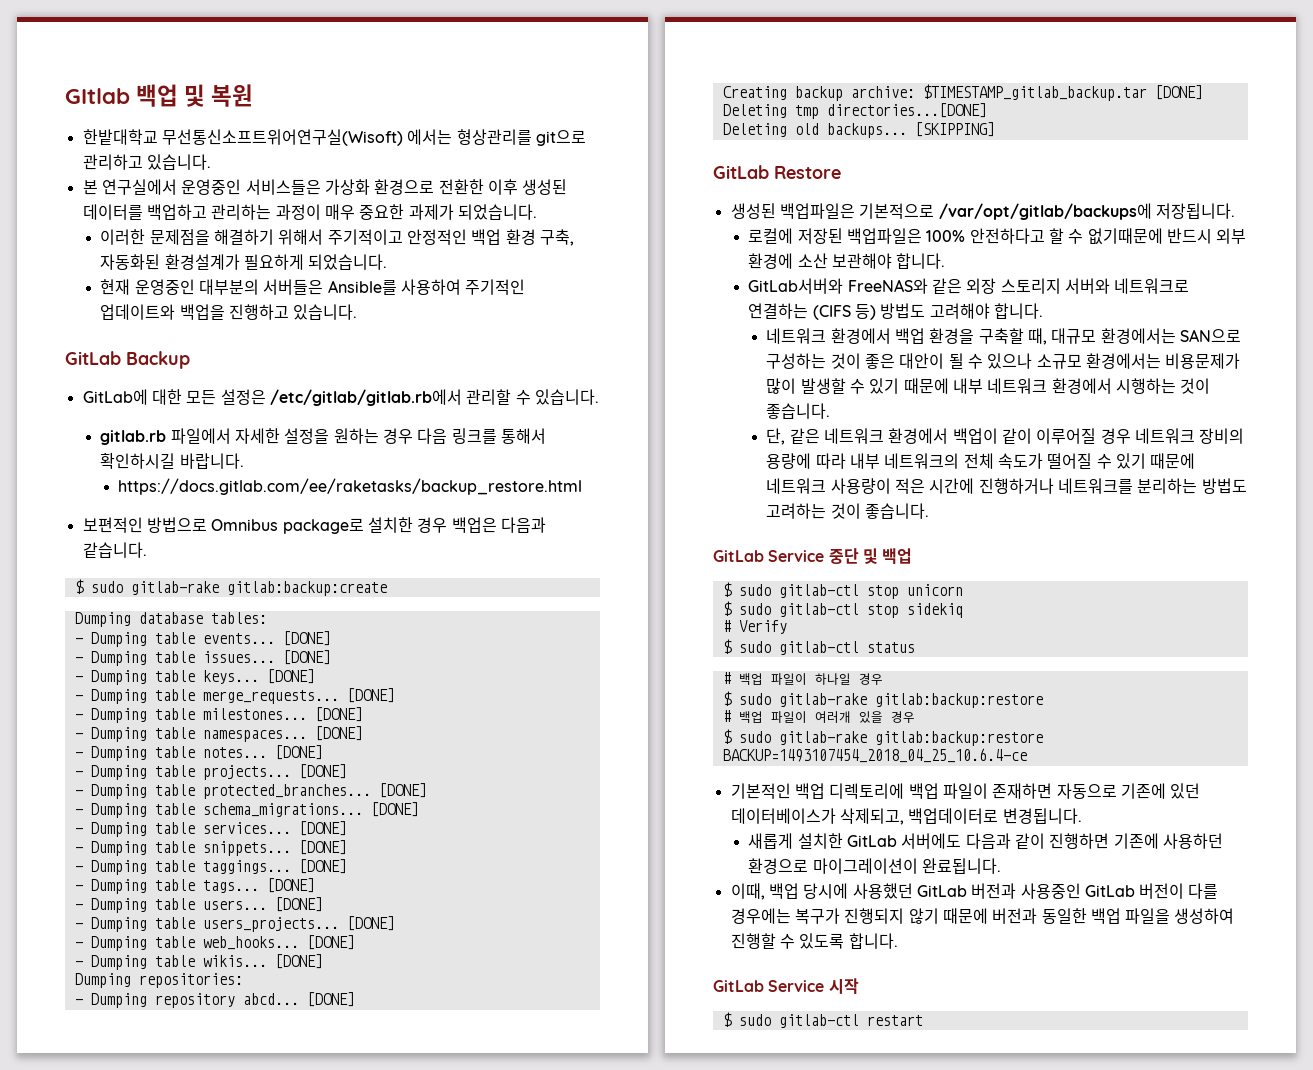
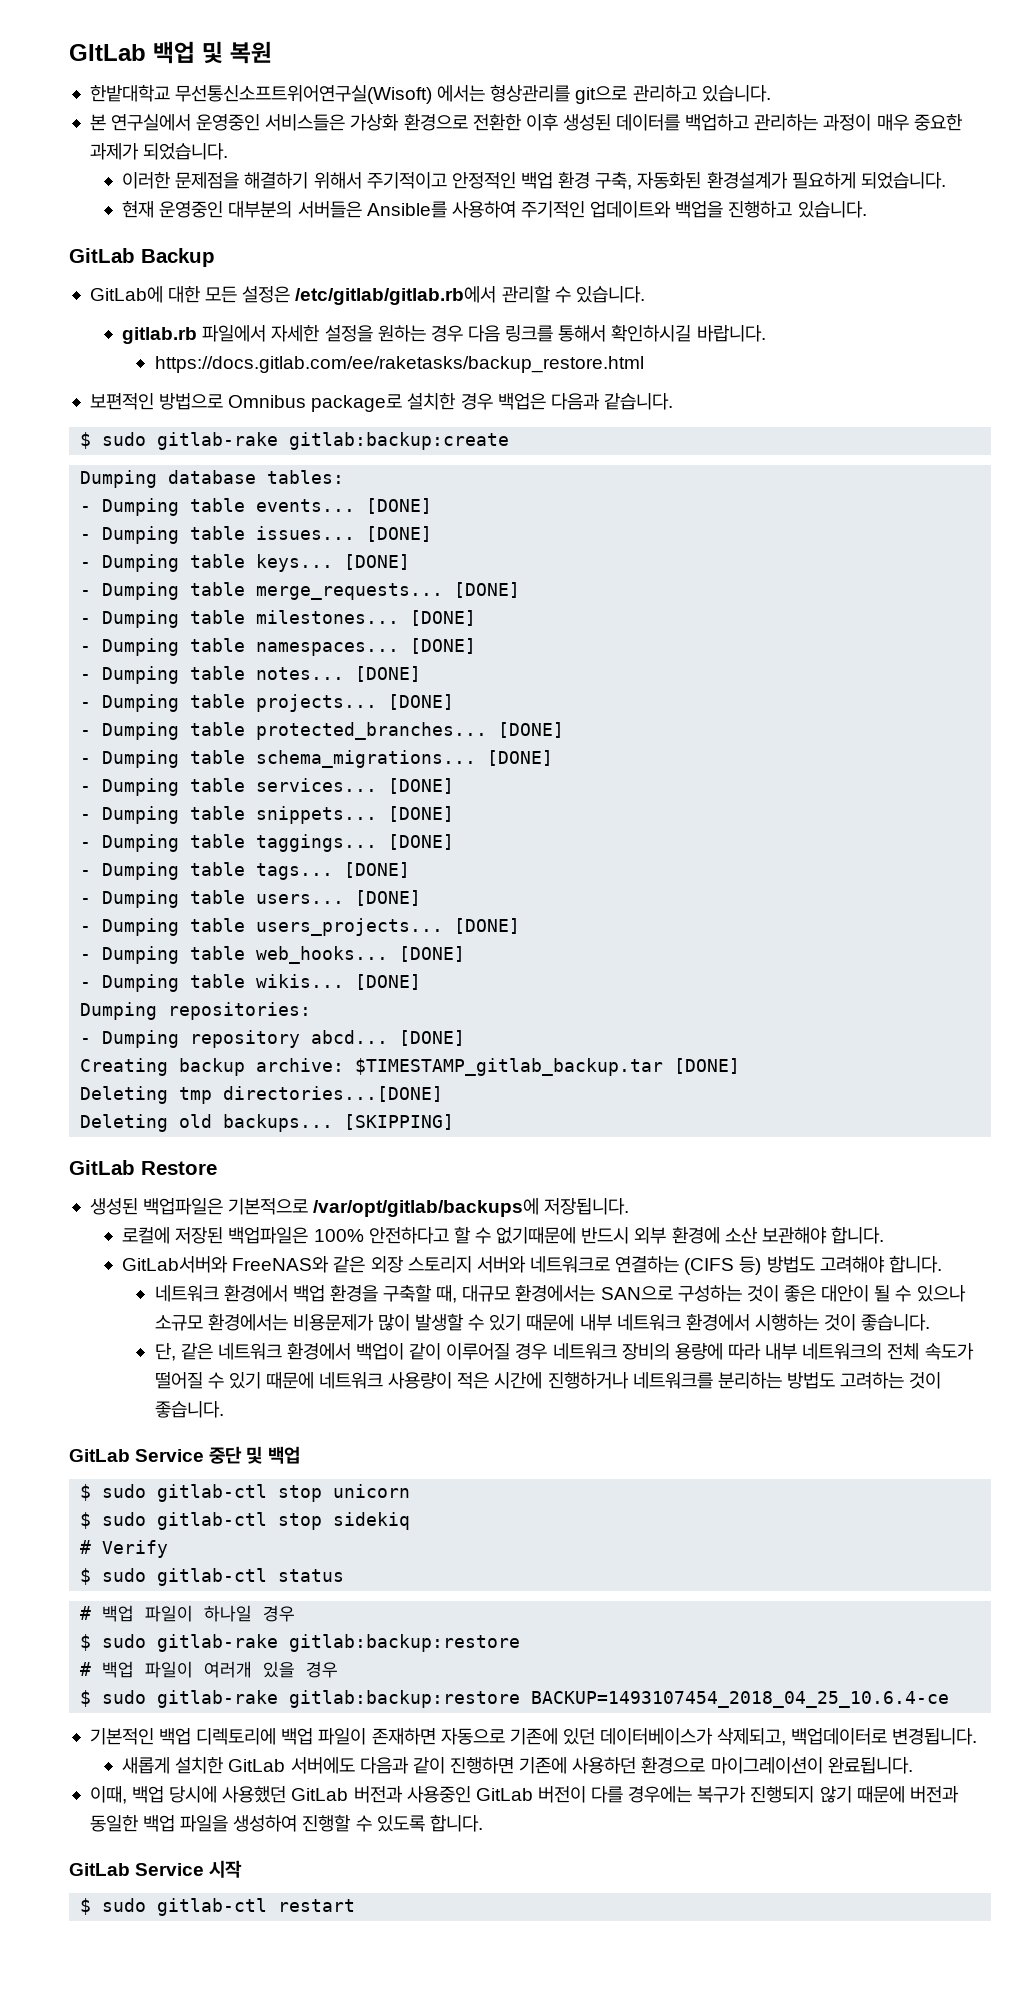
- GItlab 백업 및 복원
+ GItLab 백업 및 복원

